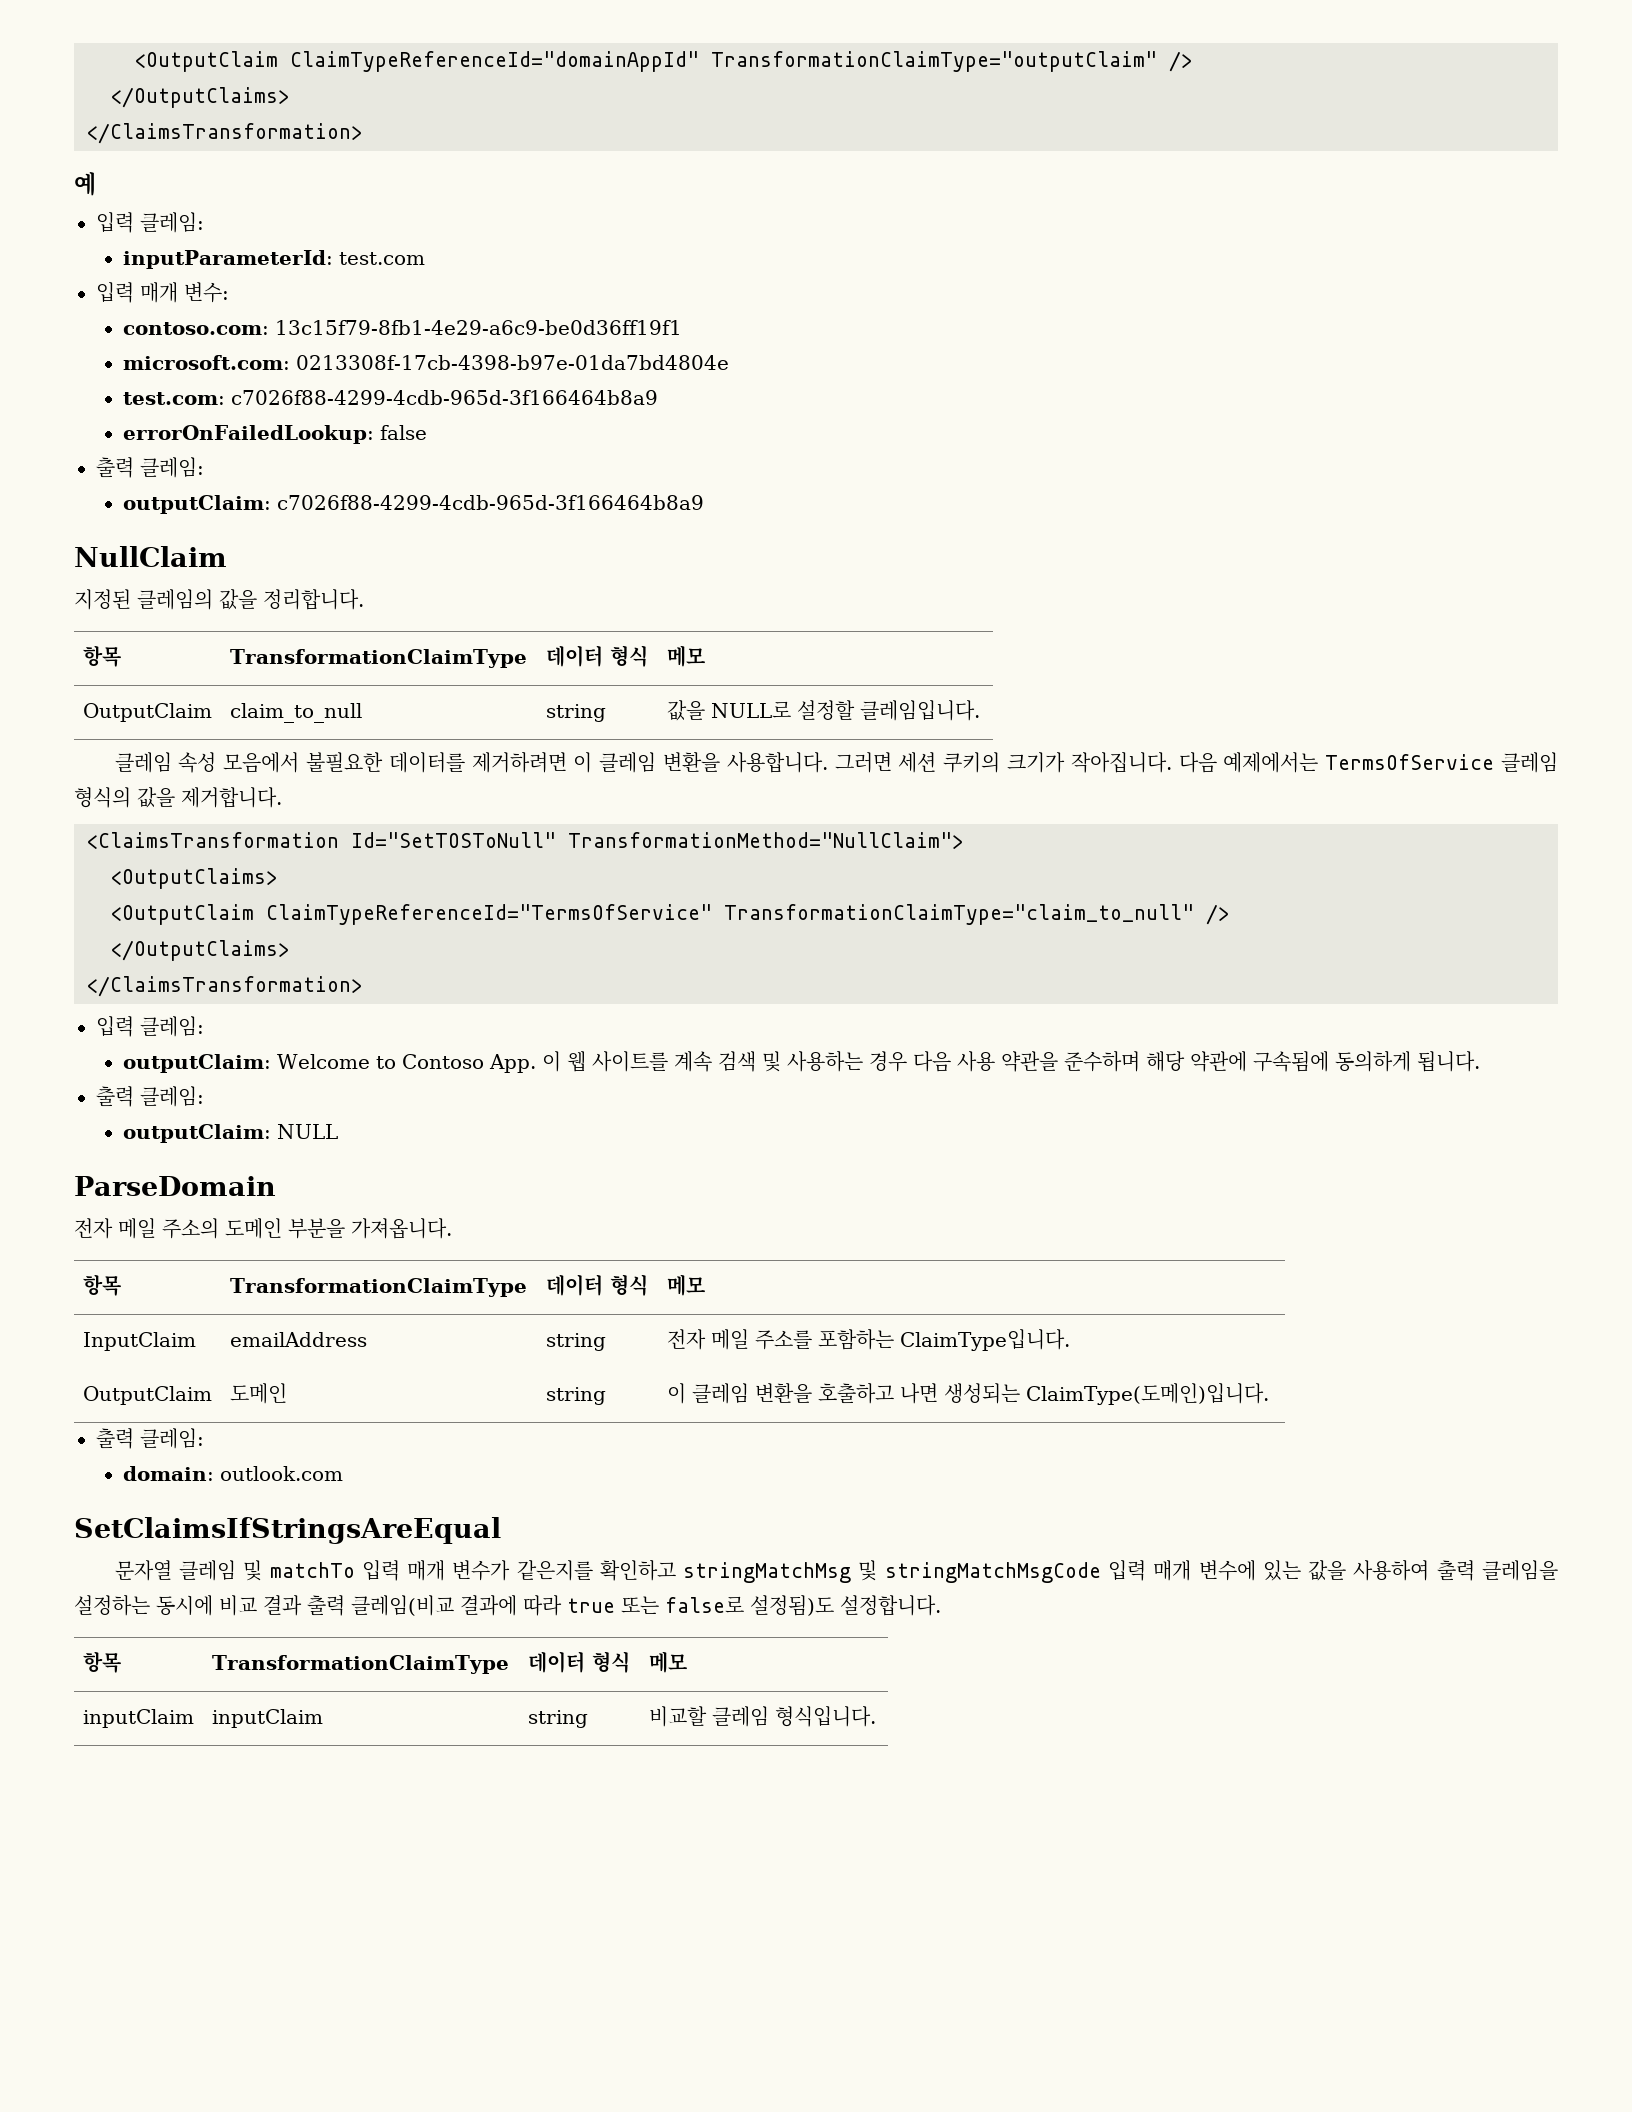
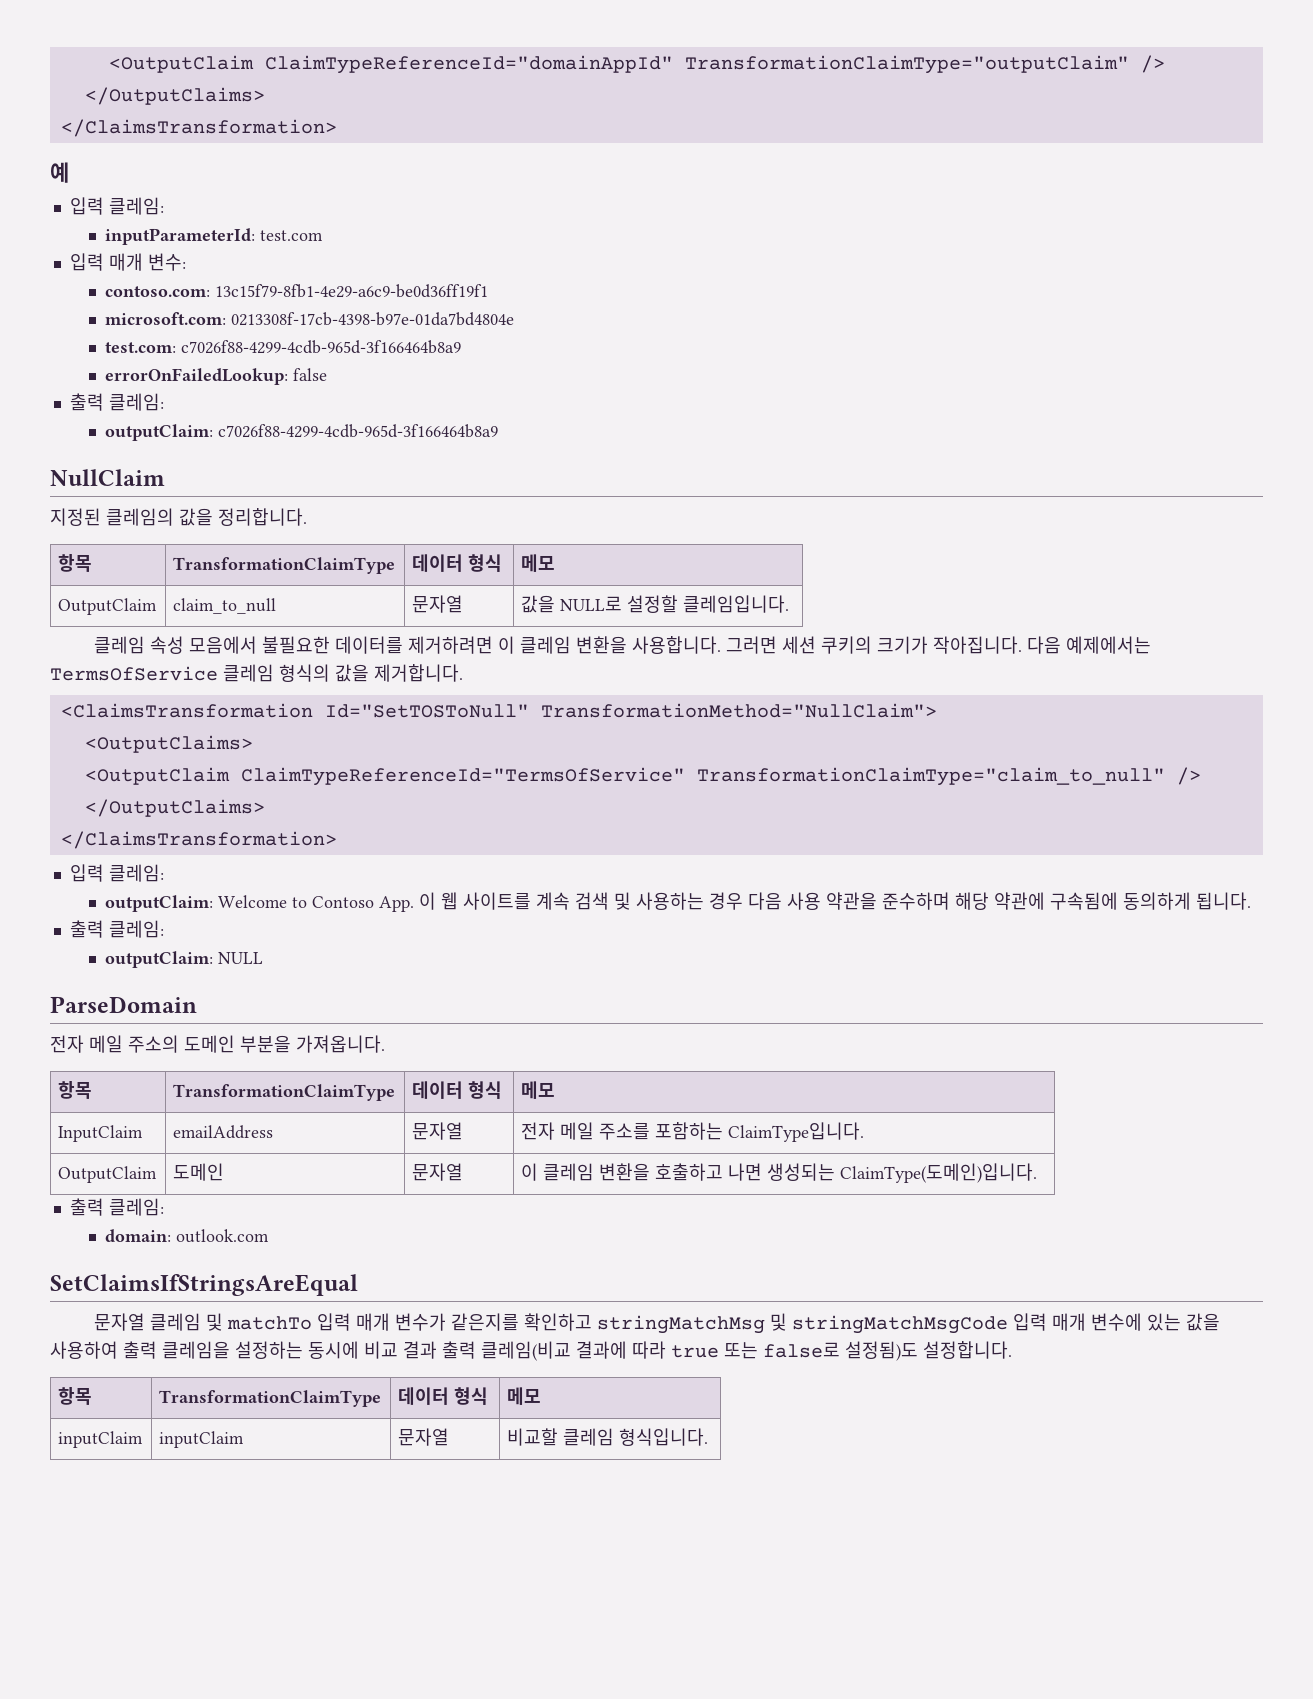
- OutputClaim | claim_to_null | string | 값을 NULL로 설정할 클레임입니다.
+ OutputClaim | claim_to_null | 문자열 | 값을 NULL로 설정할 클레임입니다.
- InputClaim | emailAddress | string | 전자 메일 주소를 포함하는 ClaimType입니다.
+ InputClaim | emailAddress | 문자열 | 전자 메일 주소를 포함하는 ClaimType입니다.
- OutputClaim | 도메인 | string | 이 클레임 변환을 호출하고 나면 생성되는 ClaimType(도메인)입니다.
+ OutputClaim | 도메인 | 문자열 | 이 클레임 변환을 호출하고 나면 생성되는 ClaimType(도메인)입니다.
- inputClaim | inputClaim | string | 비교할 클레임 형식입니다.
+ inputClaim | inputClaim | 문자열 | 비교할 클레임 형식입니다.

